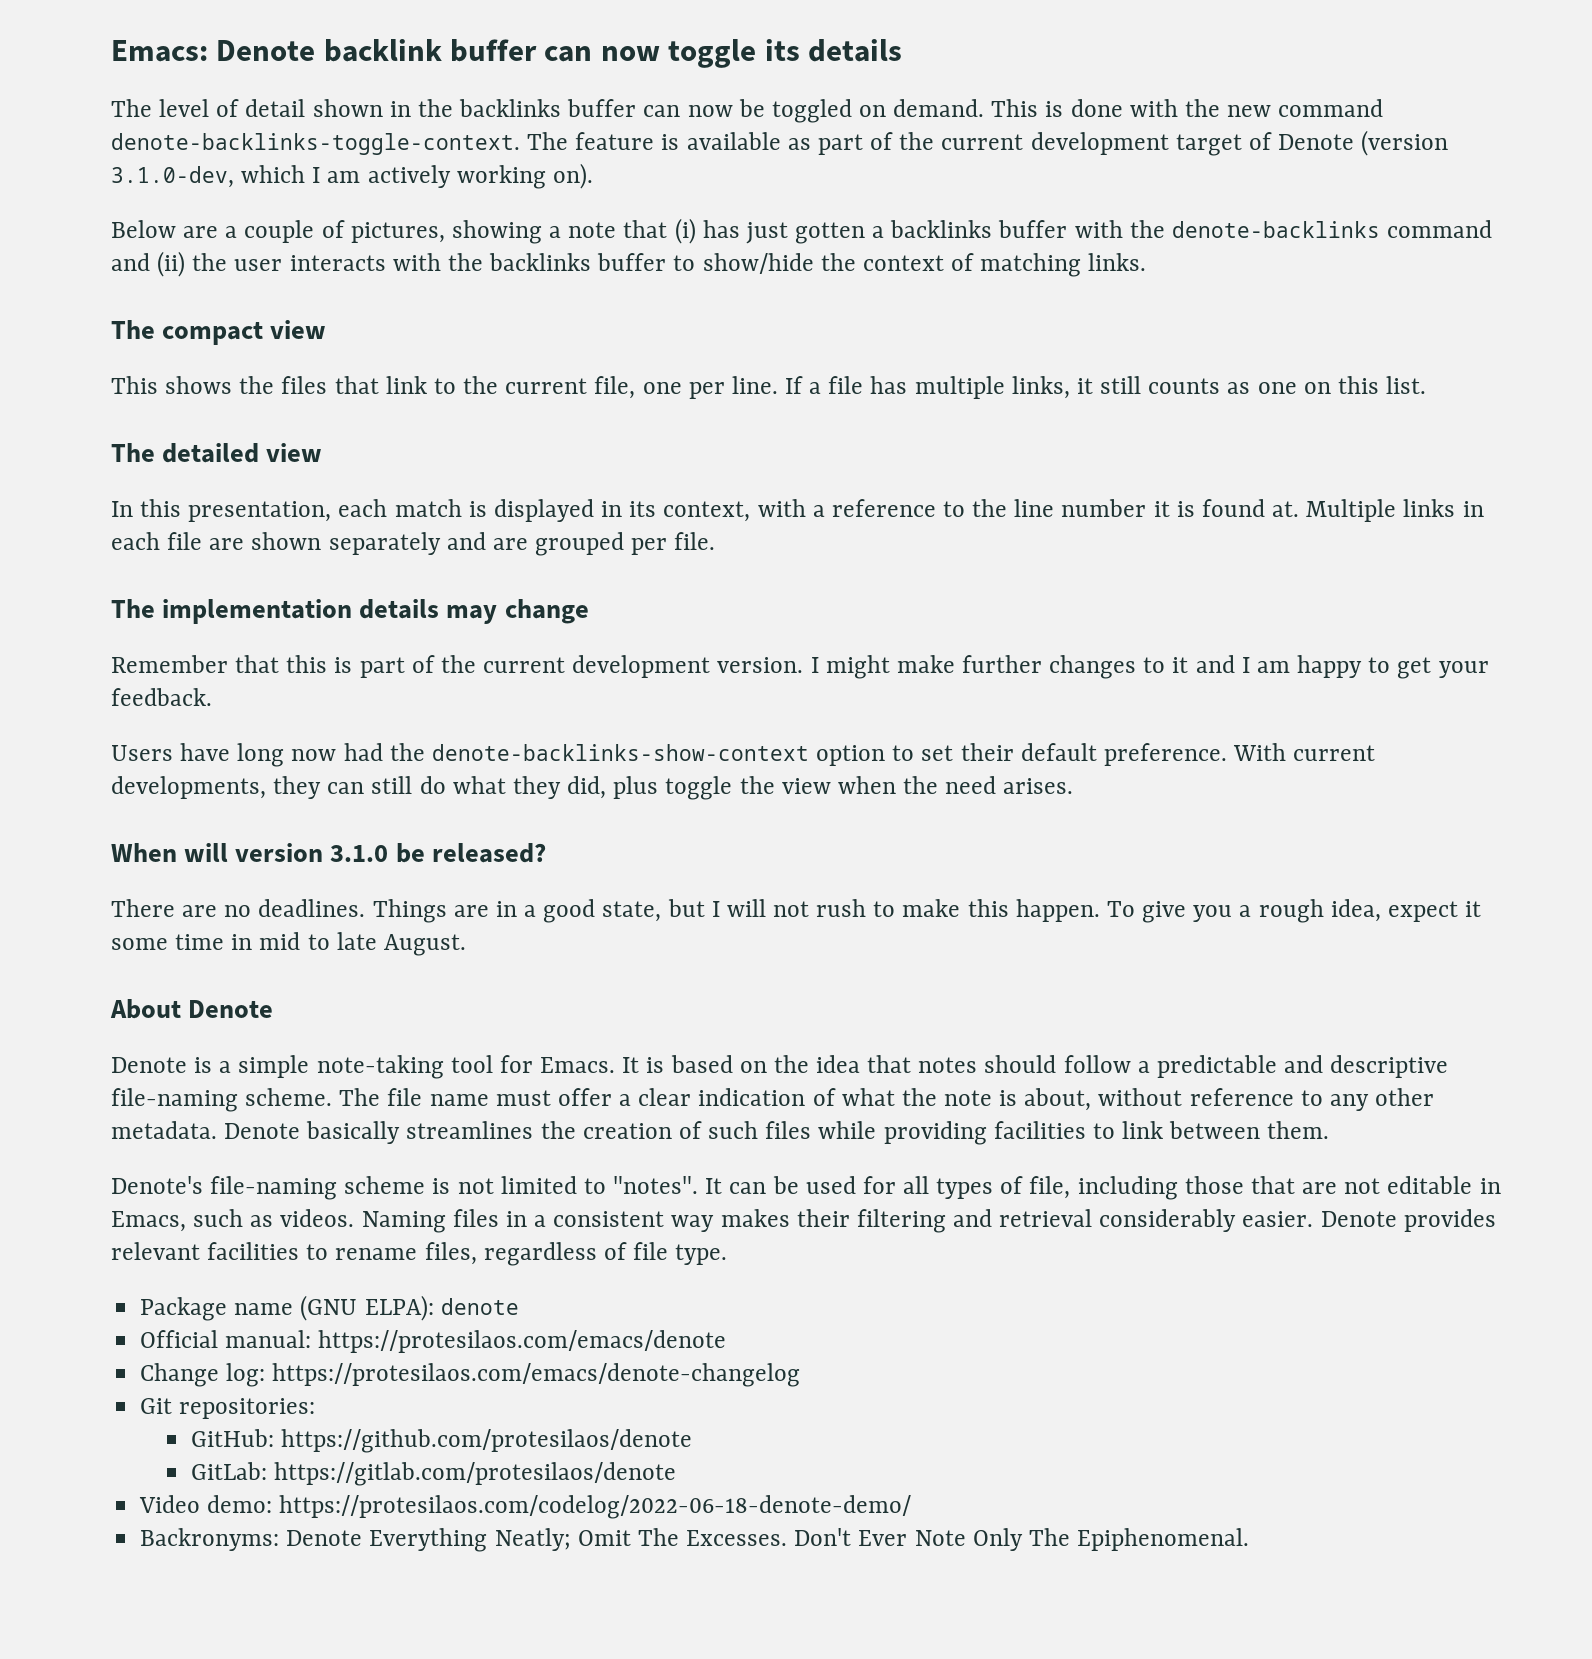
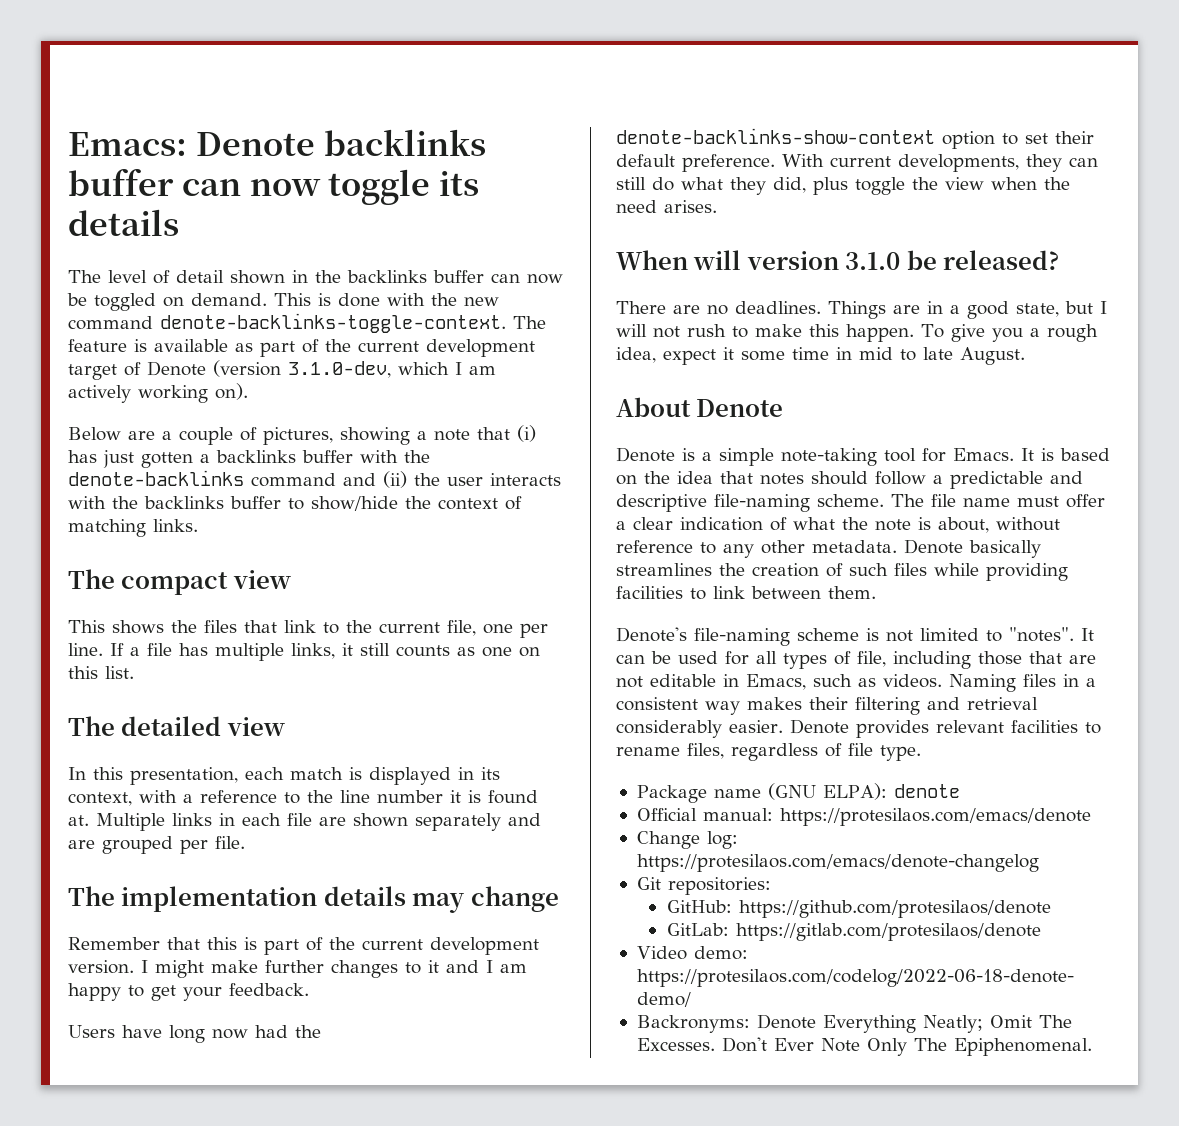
- Emacs: Denote backlink buffer can now toggle its details
+ Emacs: Denote backlinks buffer can now toggle its details

